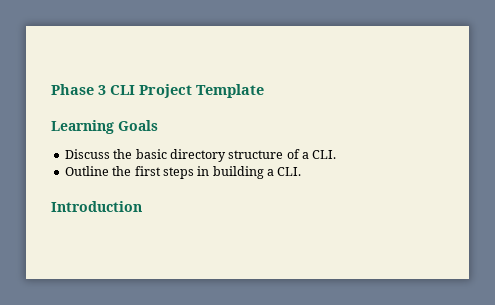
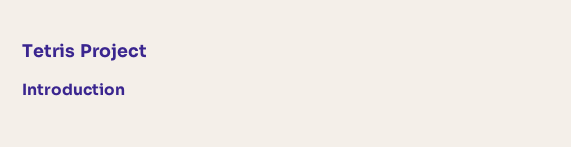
- Phase 3 CLI Project Template
- Learning Goals
- Discuss the basic directory structure of a CLI.
- Outline the first steps in building a CLI.
+ Tetris Project

